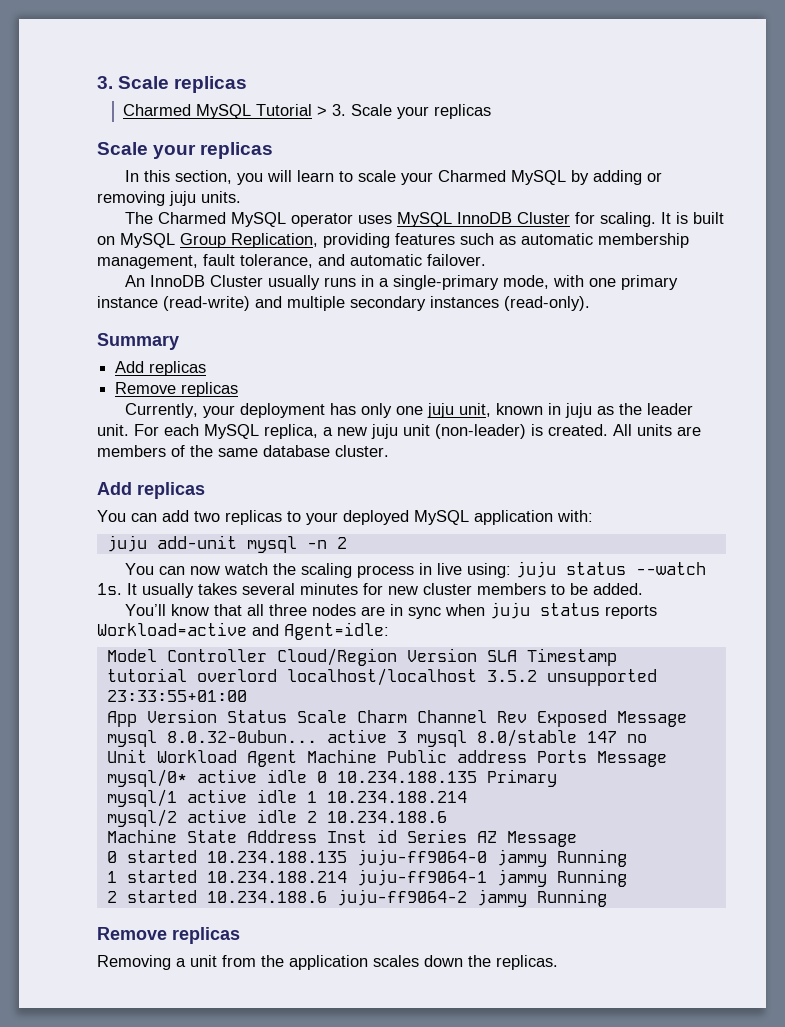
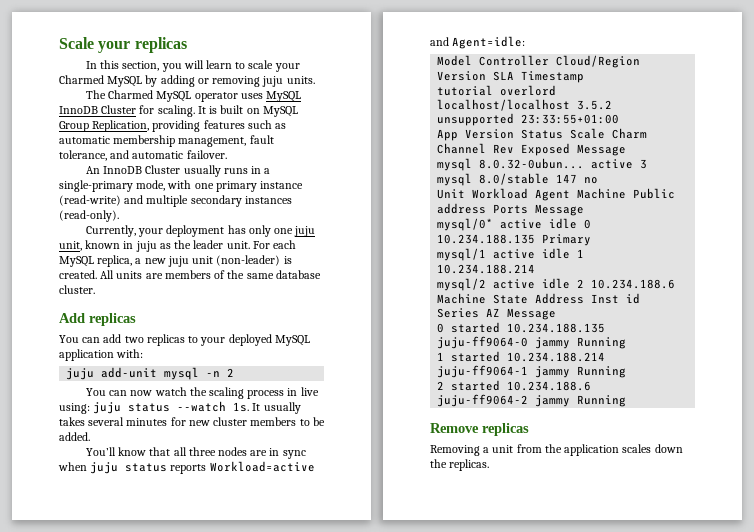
- 3. Scale replicas
- Charmed MySQL Tutorial > 3. Scale your replicas
- Summary
- Add replicas
- Remove replicas

